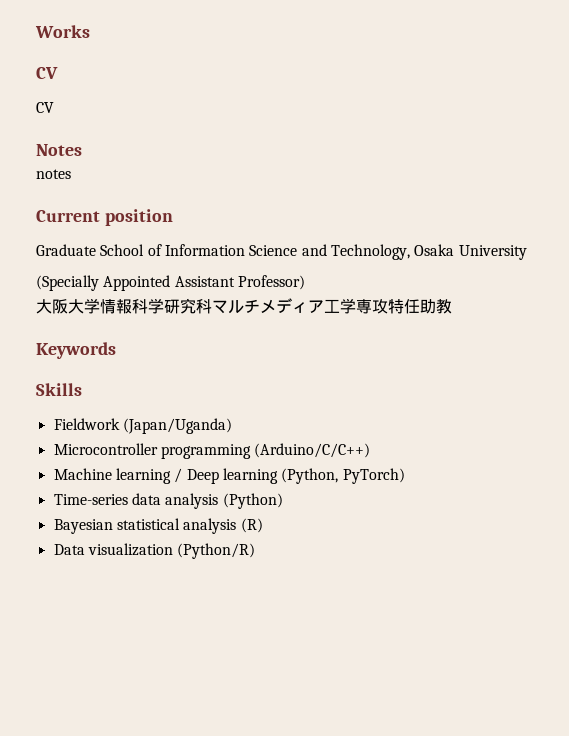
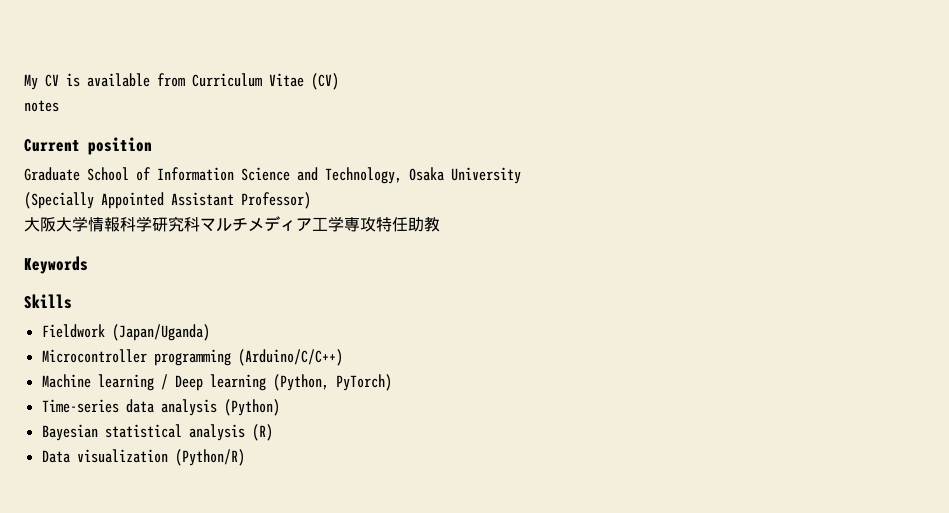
- Works
- CV
- CV
- Notes
+ My CV is available from Curriculum Vitae (CV)

